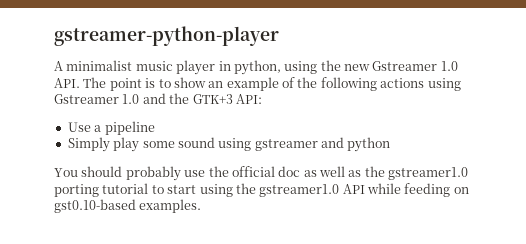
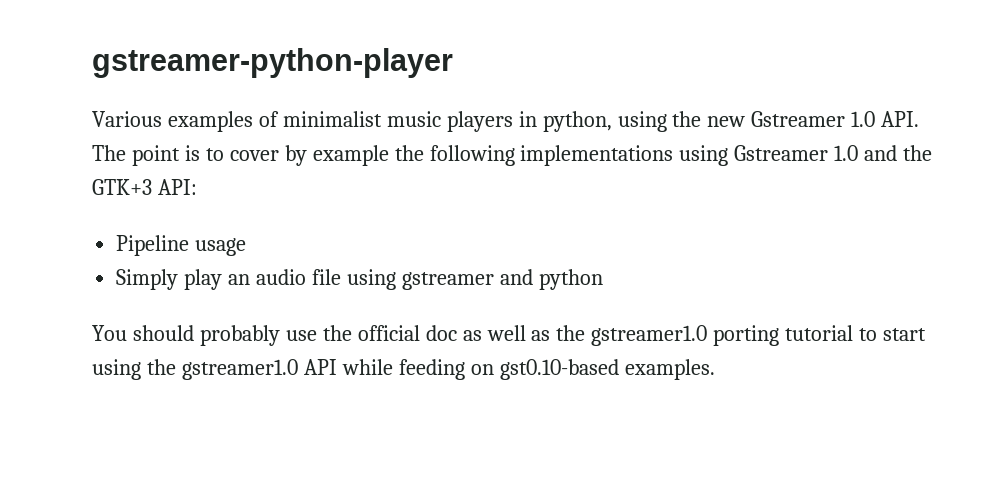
- A minimalist music player in python, using the new Gstreamer 1.0 API. The point is to show an example of the following actions using Gstreamer 1.0 and the GTK+3 API:
+ Various examples of minimalist music players in python, using the new Gstreamer 1.0 API. The point is to cover by example the following implementations using Gstreamer 1.0 and the GTK+3 API:
- Use a pipeline
+ Pipeline usage
- Simply play some sound using gstreamer and python
+ Simply play an audio file using gstreamer and python

